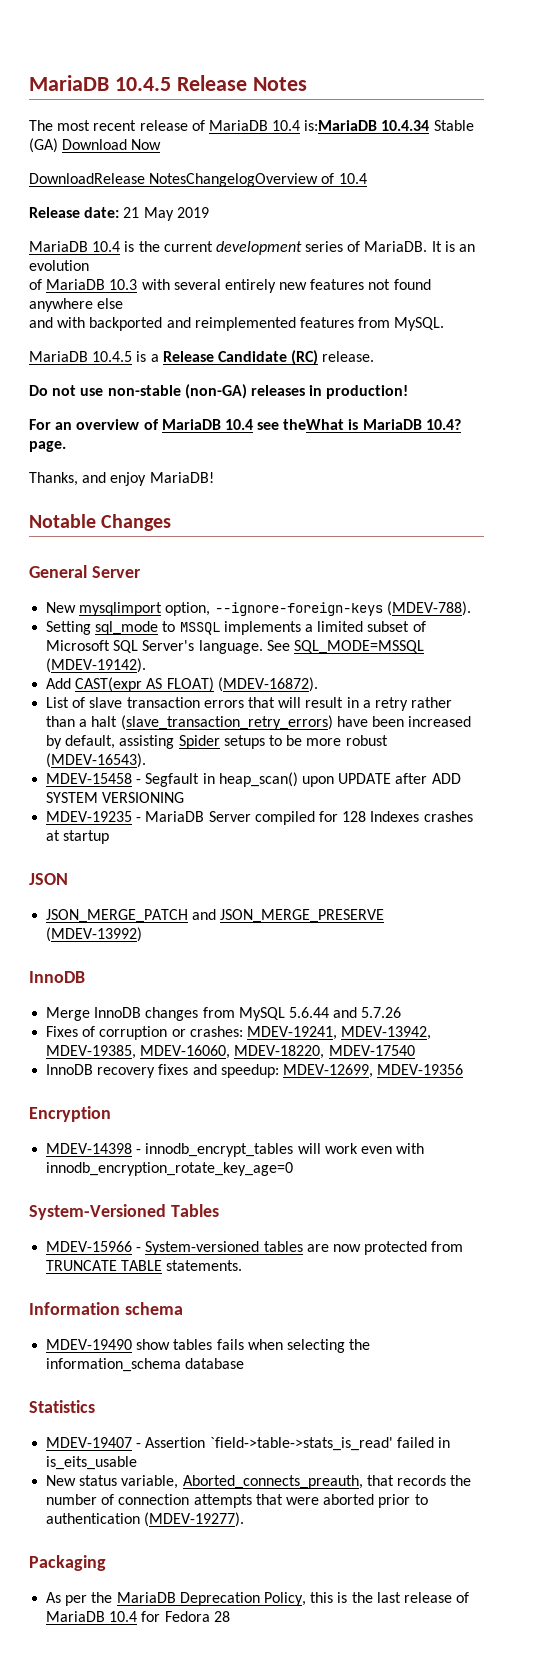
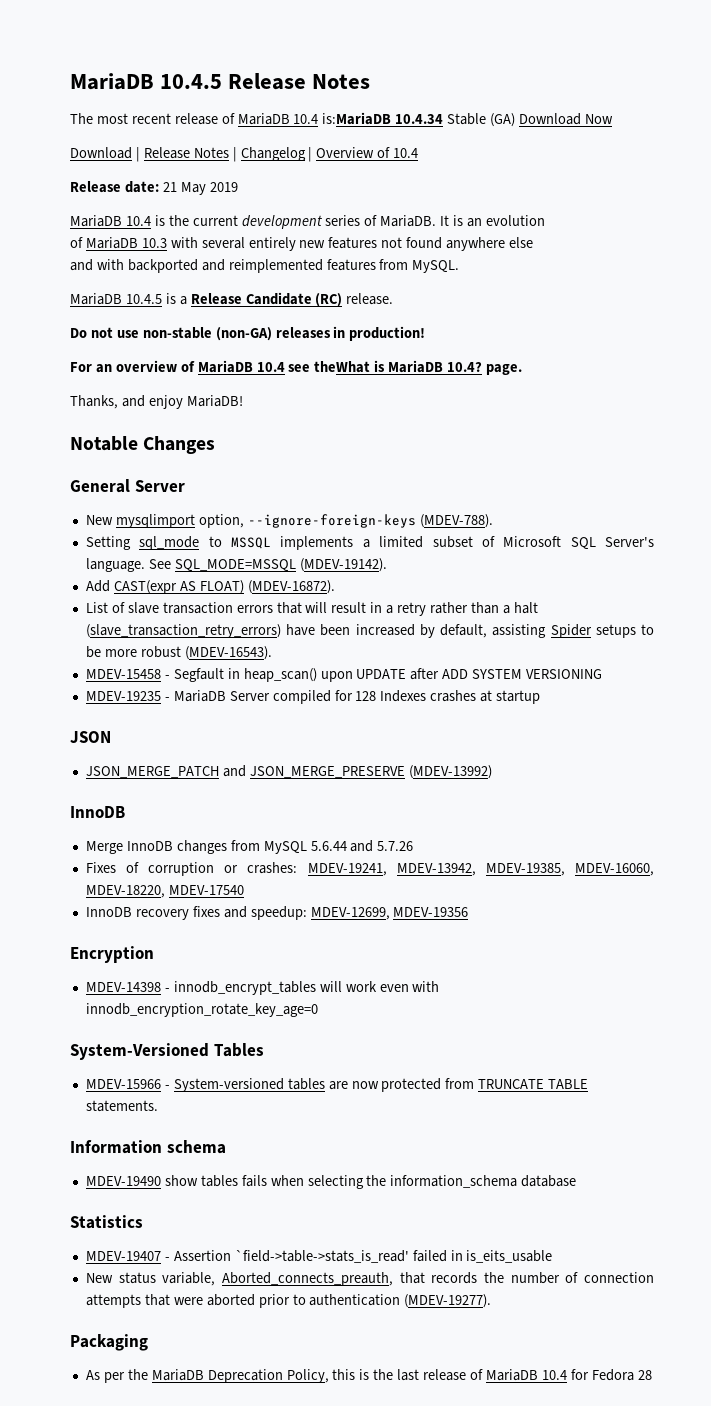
- DownloadRelease NotesChangelogOverview of 10.4
+ Download | Release Notes | Changelog | Overview of 10.4

